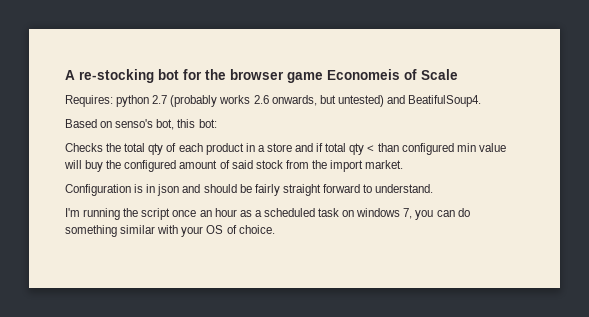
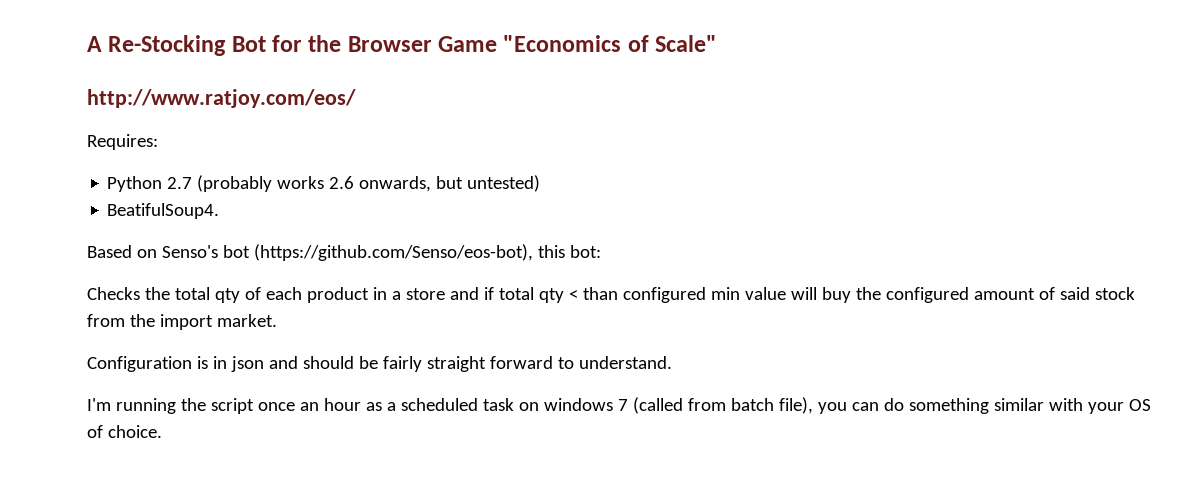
- A re-stocking bot for the browser game Economeis of Scale
+ A Re-Stocking Bot for the Browser Game "Economics of Scale"
+ http://www.ratjoy.com/eos/
- Requires: python 2.7 (probably works 2.6 onwards, but untested) and BeatifulSoup4.
+ Requires:
+ Python 2.7 (probably works 2.6 onwards, but untested)
+ BeatifulSoup4.
- Based on senso's bot, this bot:
+ Based on Senso's bot (https://github.com/Senso/eos-bot), this bot:
- I'm running the script once an hour as a scheduled task on windows 7, you can do something similar with your OS of choice.
+ I'm running the script once an hour as a scheduled task on windows 7 (called from batch file), you can do something similar with your OS of choice.

